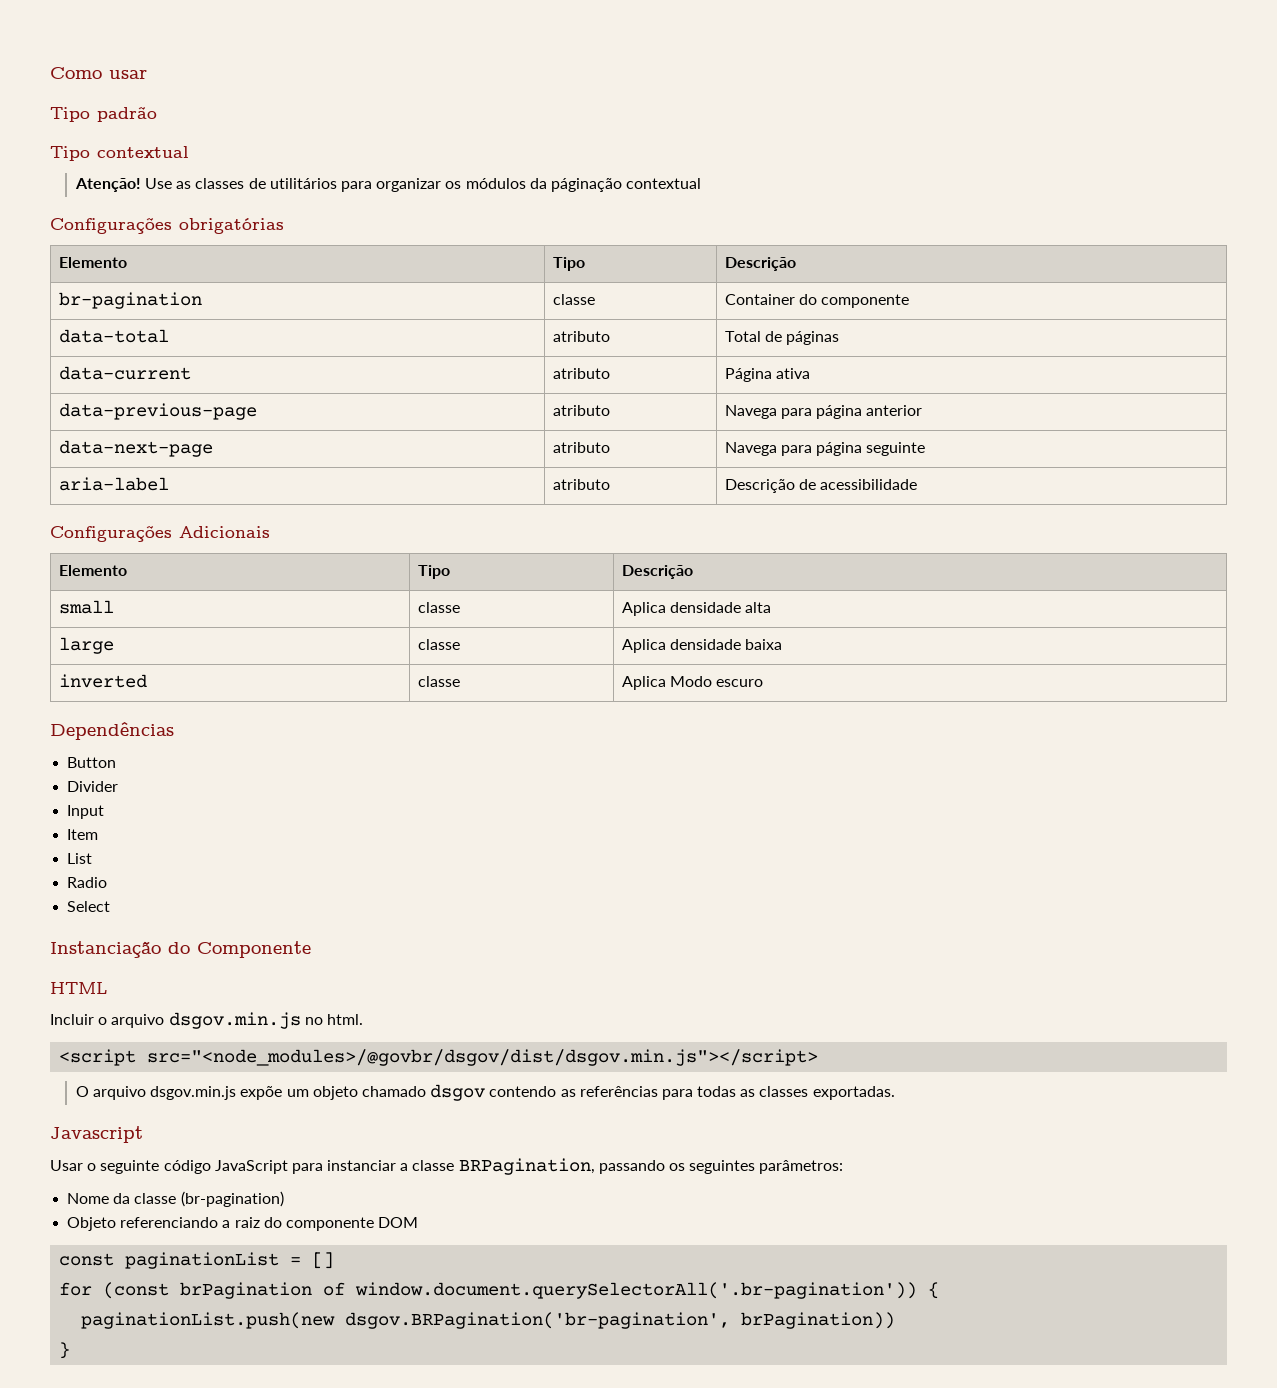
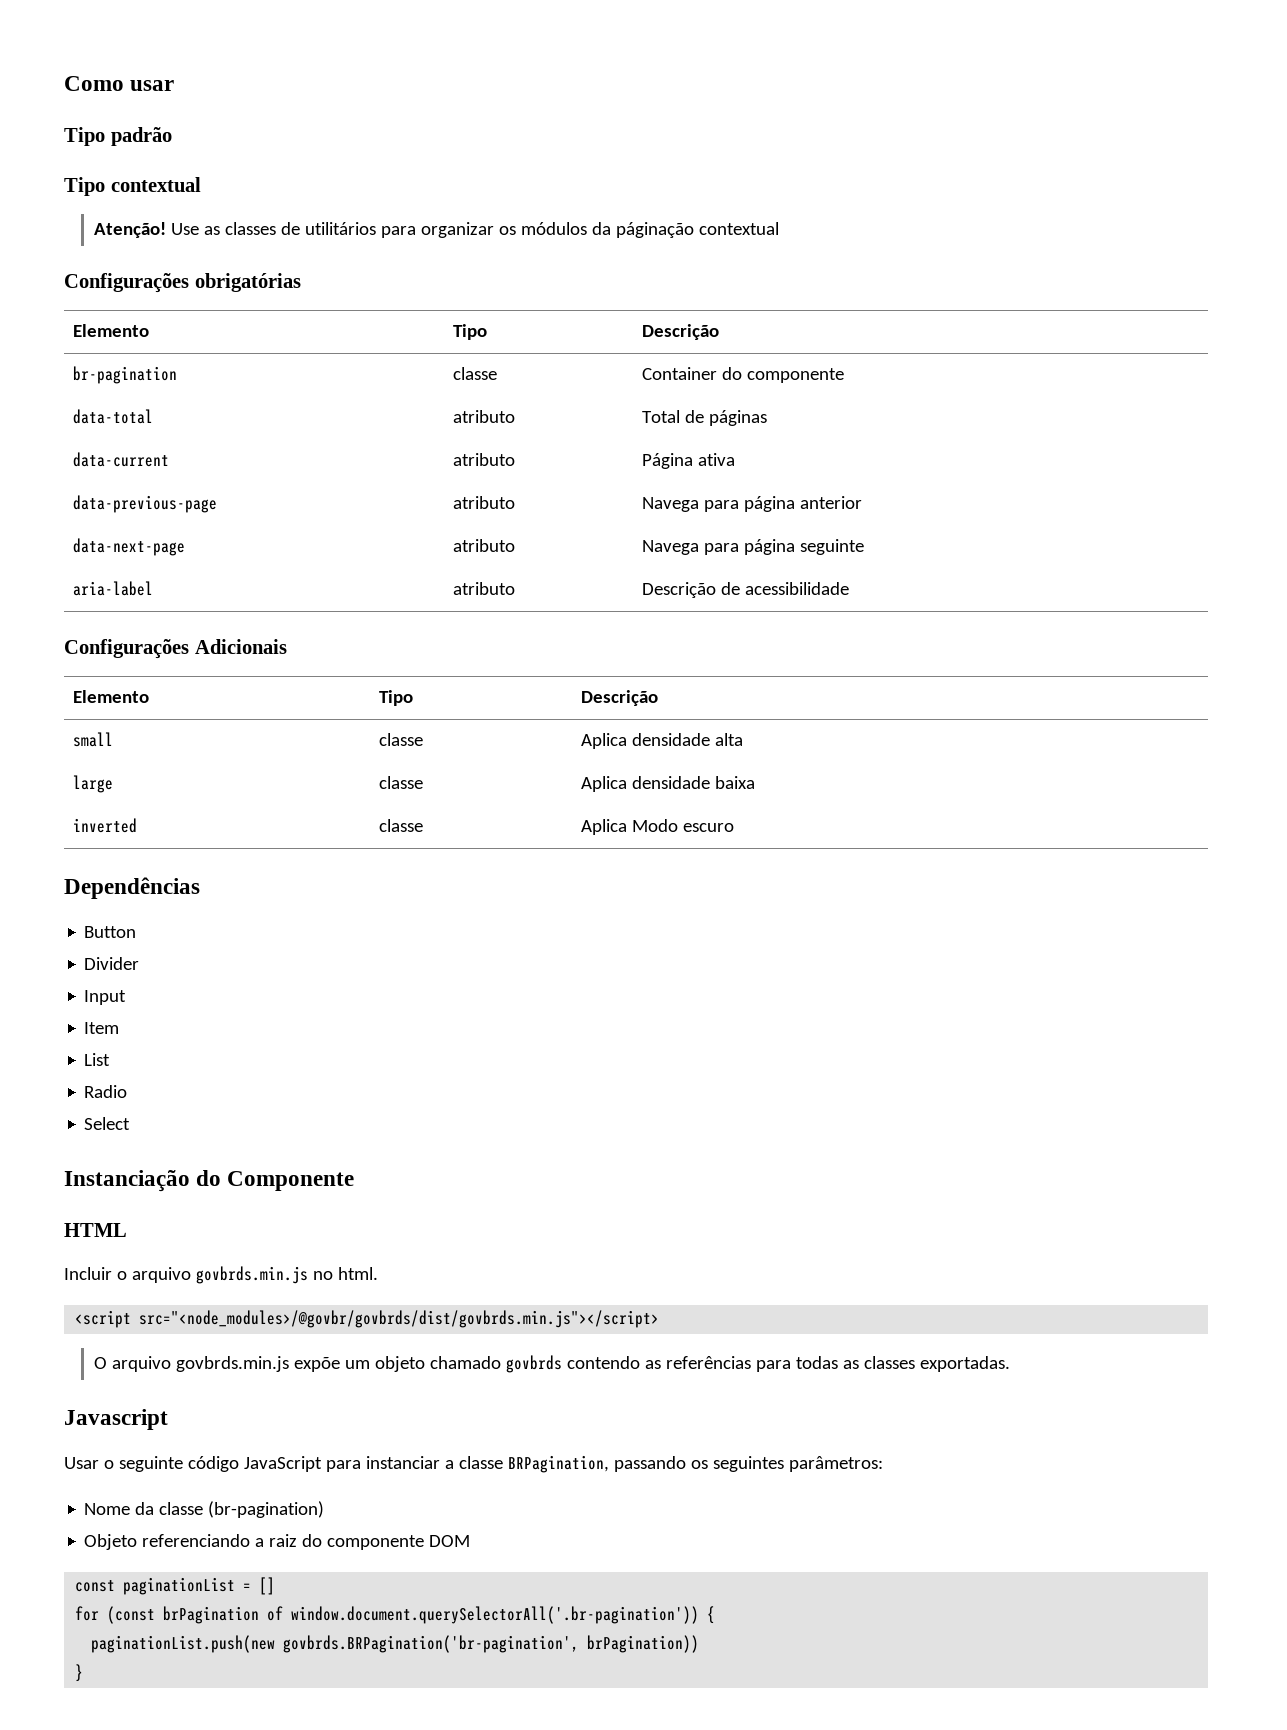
- Incluir o arquivo dsgov.min.js no html.
+ Incluir o arquivo govbrds.min.js no html.
- <script src="<node_modules>/@govbr/dsgov/dist/dsgov.min.js"></script>
+ <script src="<node_modules>/@govbr/govbrds/dist/govbrds.min.js"></script>
- O arquivo dsgov.min.js expõe um objeto chamado dsgov contendo as referências para todas as classes exportadas.
+ O arquivo govbrds.min.js expõe um objeto chamado govbrds contendo as referências para todas as classes exportadas.
- paginationList.push(new dsgov.BRPagination('br-pagination', brPagination))
+ paginationList.push(new govbrds.BRPagination('br-pagination', brPagination))

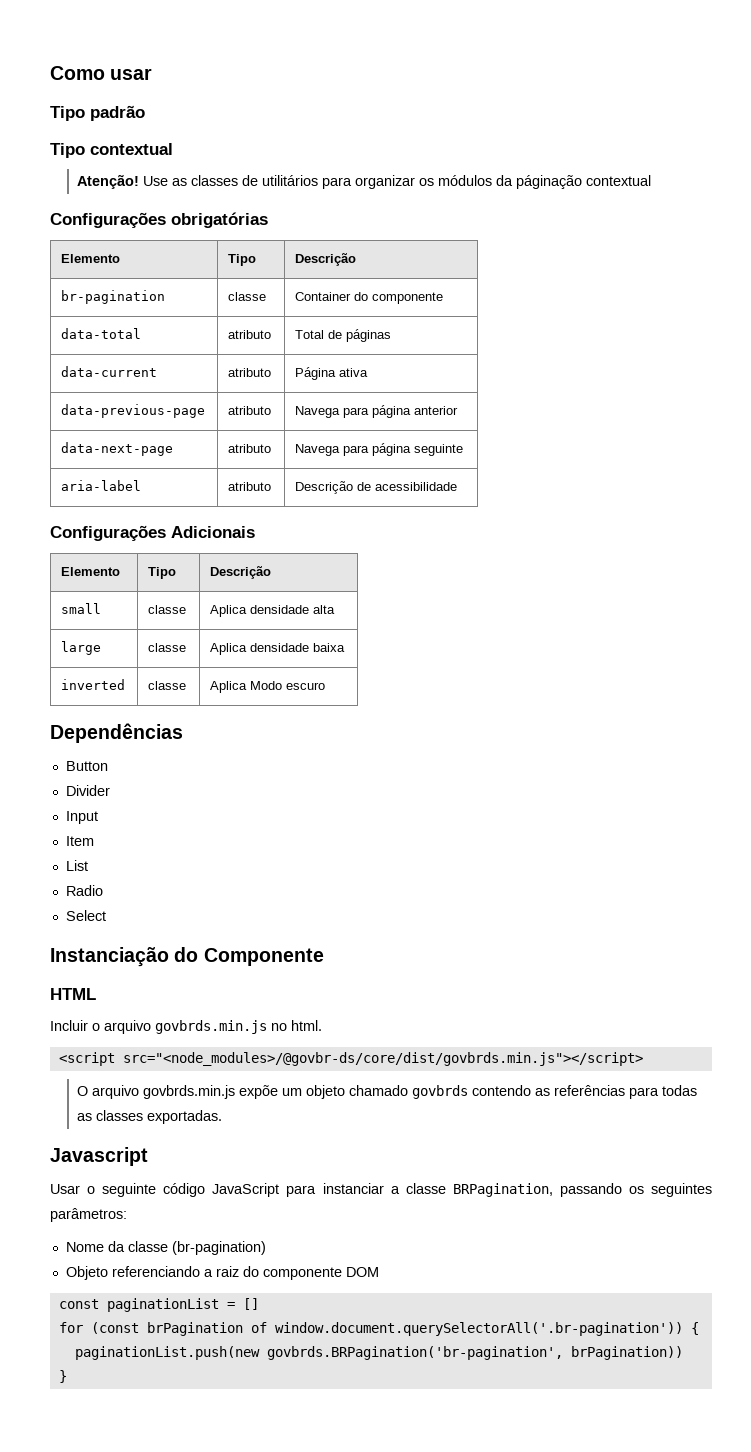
- <script src="<node_modules>/@govbr/govbrds/dist/govbrds.min.js"></script>
+ <script src="<node_modules>/@govbr-ds/core/dist/govbrds.min.js"></script>

